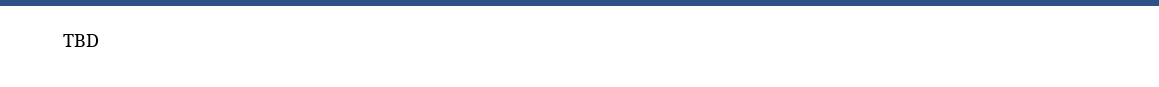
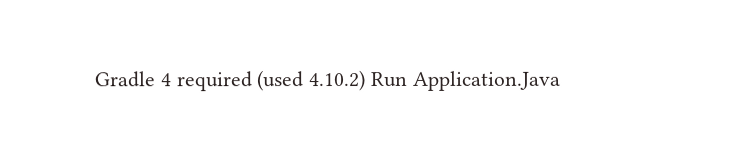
- TBD
+ Gradle 4 required (used 4.10.2) Run Application.Java

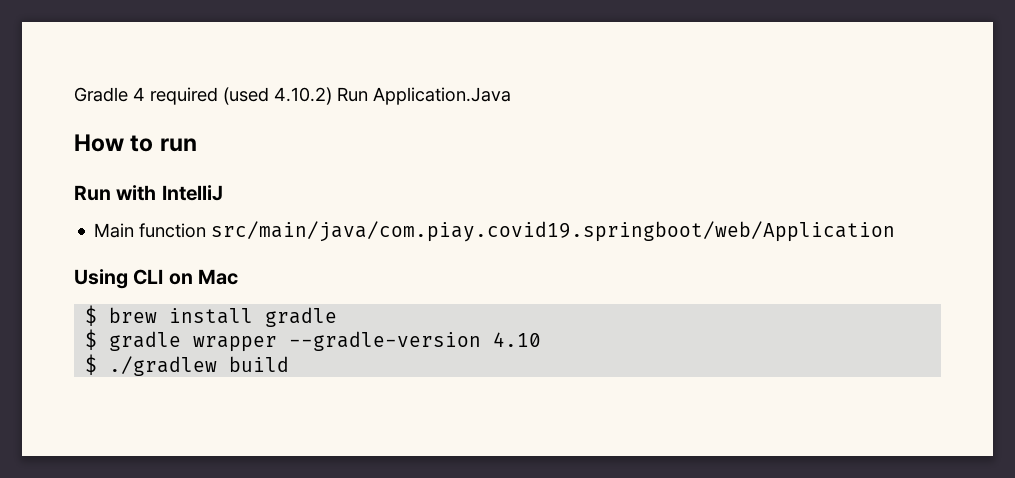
+ How to run
+ Run with IntelliJ
+ Main function src/main/java/com.piay.covid19.springboot/web/Application
+ Using CLI on Mac
+ $ brew install gradle
+ $ gradle wrapper --gradle-version 4.10
+ $ ./gradlew build

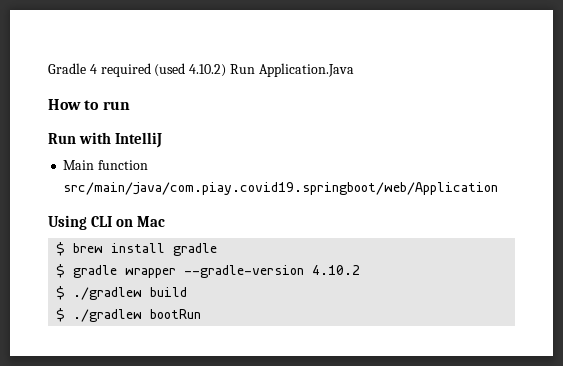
- $ gradle wrapper --gradle-version 4.10
+ $ gradle wrapper --gradle-version 4.10.2
+ $ ./gradlew bootRun

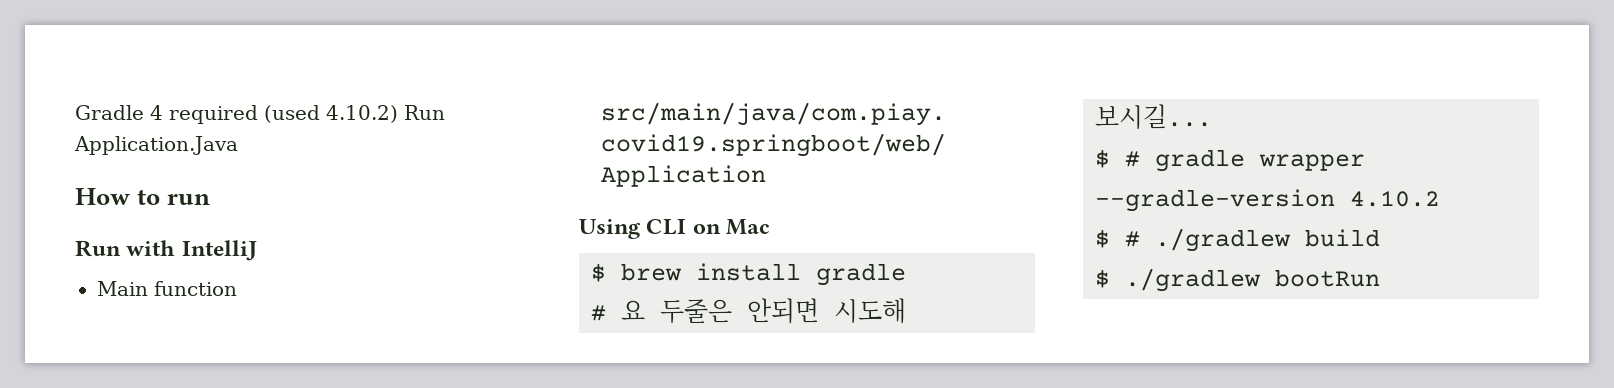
- $ gradle wrapper --gradle-version 4.10.2
+ # 요 두줄은 안되면 시도해 보시길...
+ $ # gradle wrapper --gradle-version 4.10.2
- $ ./gradlew build
+ $ # ./gradlew build

